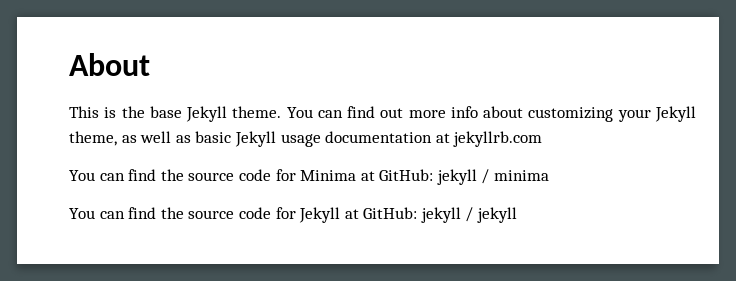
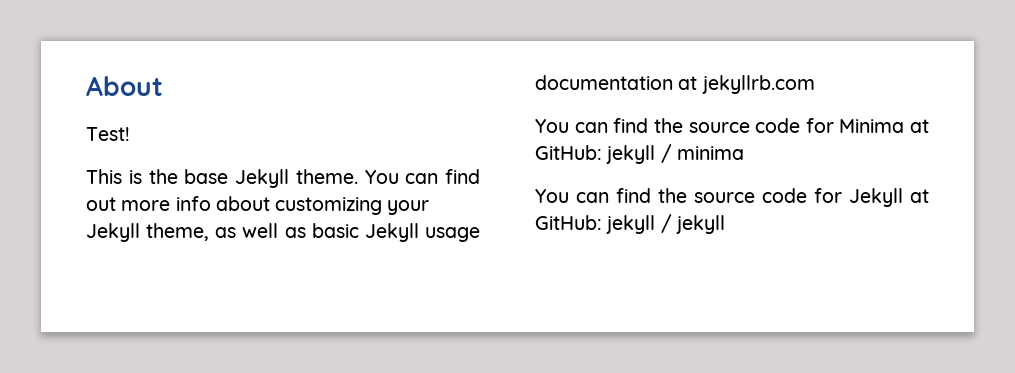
+ Test!

